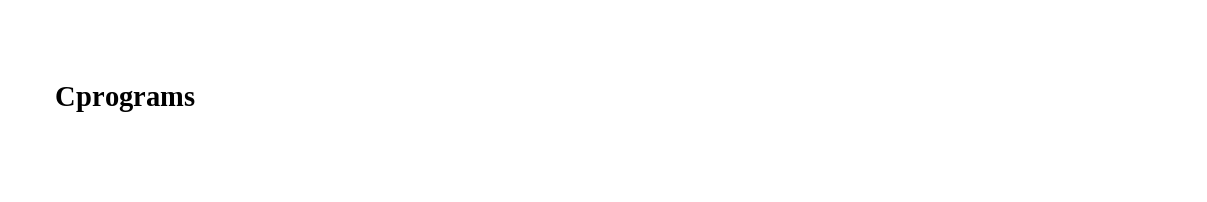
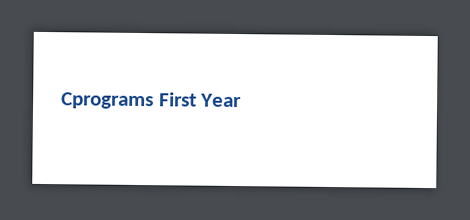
- Cprograms
+ Cprograms First Year

